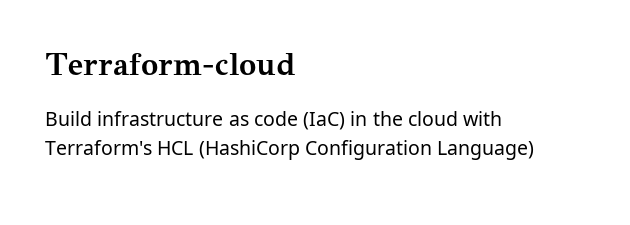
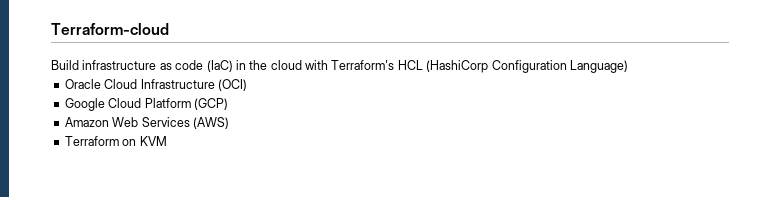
+ Oracle Cloud Infrastructure (OCI)
+ Google Cloud Platform (GCP)
+ Amazon Web Services (AWS)
+ Terraform on KVM

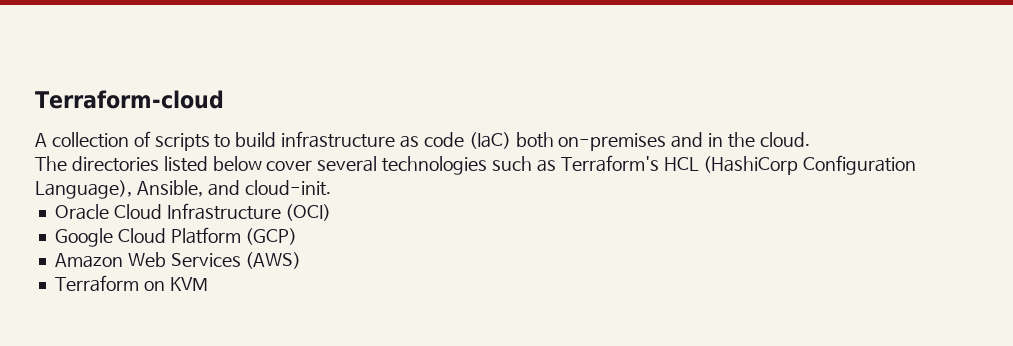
- Build infrastructure as code (IaC) in the cloud with Terraform's HCL (HashiCorp Configuration Language)
+ A collection of scripts to build infrastructure as code (IaC) both on-premises and in the cloud.
+ The directories listed below cover several technologies such as Terraform's HCL (HashiCorp Configuration Language), Ansible, and cloud-init.

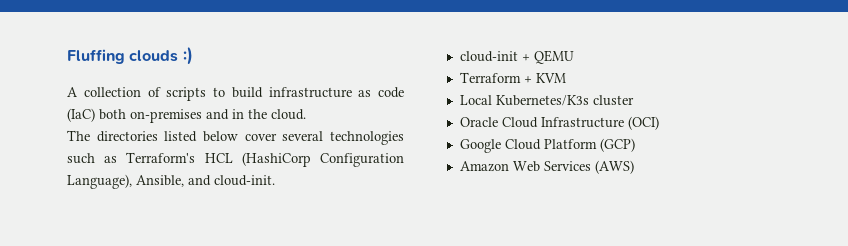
- Terraform-cloud
+ Fluffing clouds :)
+ cloud-init + QEMU
+ Terraform + KVM
+ Local Kubernetes/K3s cluster
- Terraform on KVM

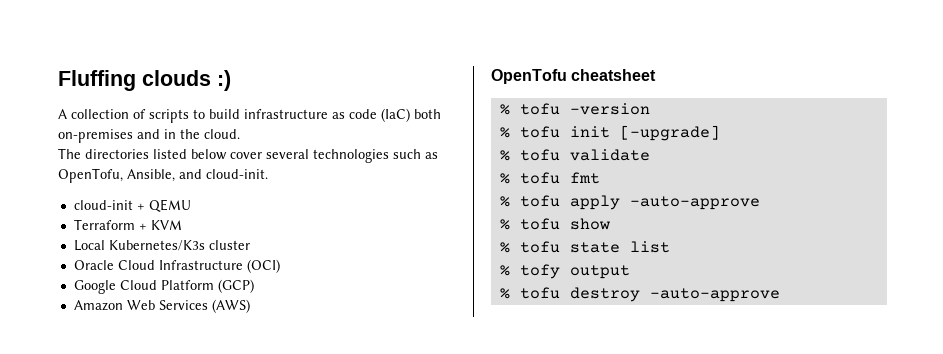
- The directories listed below cover several technologies such as Terraform's HCL (HashiCorp Configuration Language), Ansible, and cloud-init.
+ The directories listed below cover several technologies such as OpenTofu, Ansible, and cloud-init.
+ OpenTofu cheatsheet
+ % tofu -version
+ % tofu init [-upgrade]
+ % tofu validate
+ % tofu fmt
+ % tofu apply -auto-approve
+ % tofu show
+ % tofu state list
+ % tofy output
+ % tofu destroy -auto-approve

